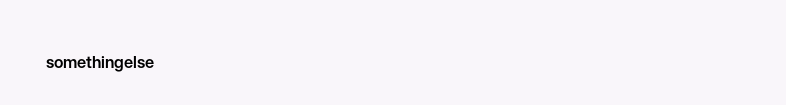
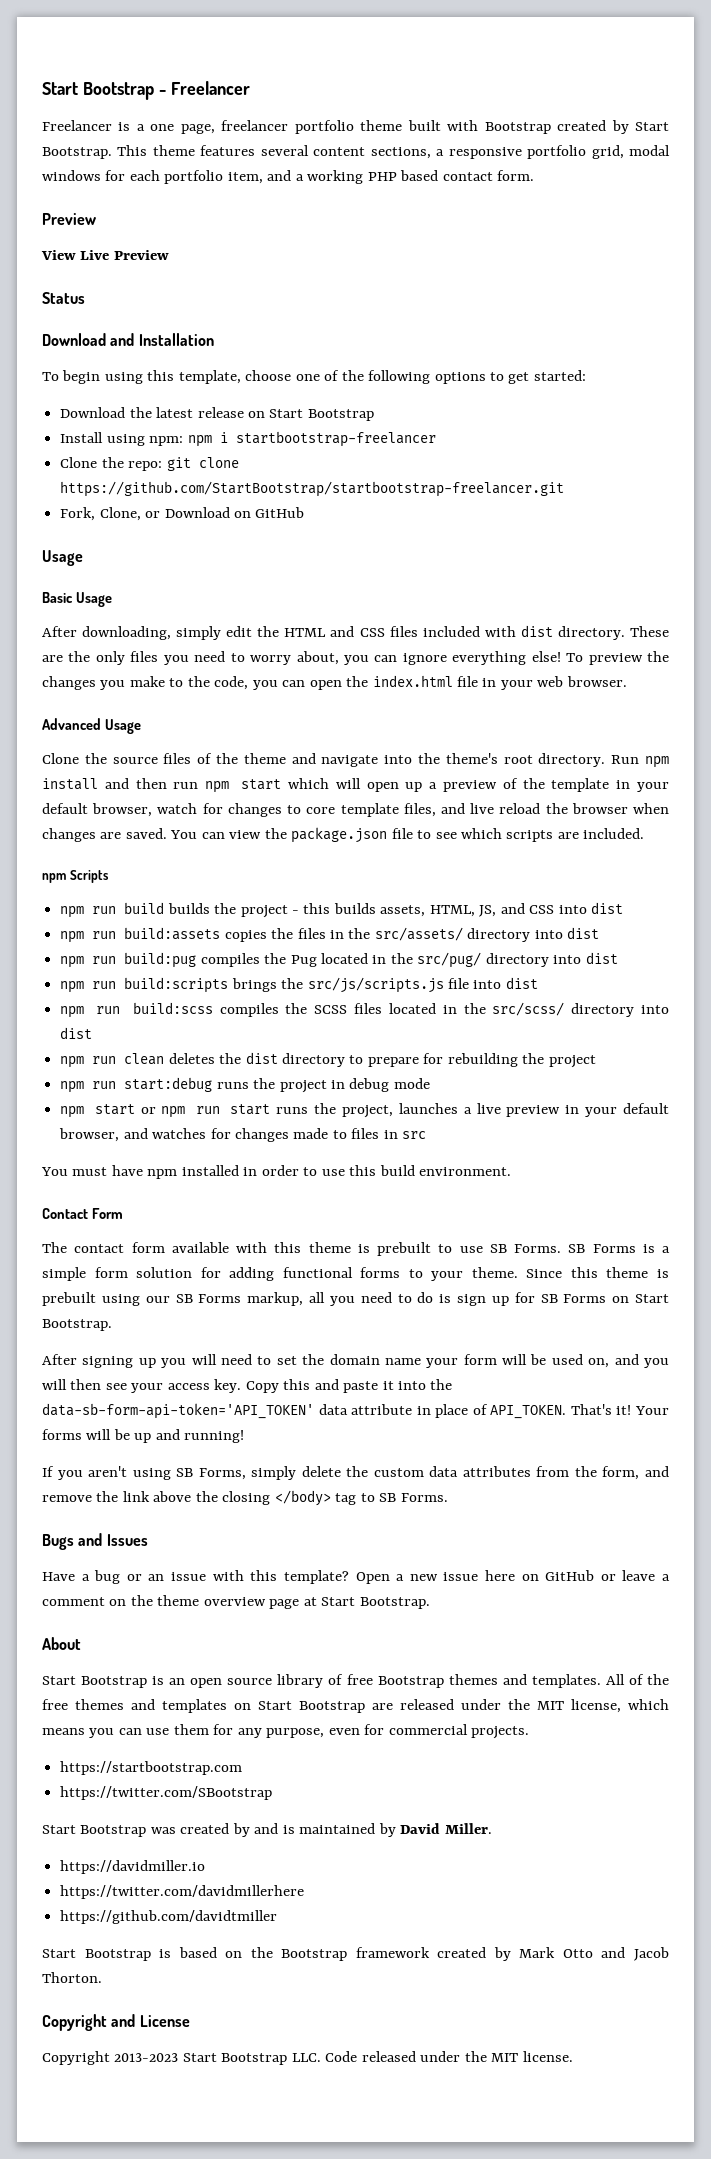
- somethingelse
+ Start Bootstrap - Freelancer
+ Freelancer is a one page, freelancer portfolio theme built with Bootstrap created by Start Bootstrap. This theme features several content sections, a responsive portfolio grid, modal windows for each portfolio item, and a working PHP based contact form.
+ Preview
+ View Live Preview
+ Status
+ Download and Installation
+ To begin using this template, choose one of the following options to get started:
+ Download the latest release on Start Bootstrap
+ Install using npm: npm i startbootstrap-freelancer
+ Clone the repo: git clone https://github.com/StartBootstrap/startbootstrap-freelancer.git
+ Fork, Clone, or Download on GitHub
+ Usage
+ Basic Usage
+ After downloading, simply edit the HTML and CSS files included with dist directory. These are the only files you need to worry about, you can ignore everything else! To preview the changes you make to the code, you can open the index.html file in your web browser.
+ Advanced Usage
+ Clone the source files of the theme and navigate into the theme's root directory. Run npm install and then run npm start which will open up a preview of the template in your default browser, watch for changes to core template files, and live reload the browser when changes are saved. You can view the package.json file to see which scripts are included.
+ npm Scripts
+ npm run build builds the project - this builds assets, HTML, JS, and CSS into dist
+ npm run build:assets copies the files in the src/assets/ directory into dist
+ npm run build:pug compiles the Pug located in the src/pug/ directory into dist
+ npm run build:scripts brings the src/js/scripts.js file into dist
+ npm run build:scss compiles the SCSS files located in the src/scss/ directory into dist
+ npm run clean deletes the dist directory to prepare for rebuilding the project
+ npm run start:debug runs the project in debug mode
+ npm start or npm run start runs the project, launches a live preview in your default browser, and watches for changes made to files in src
+ You must have npm installed in order to use this build environment.
+ Contact Form
+ The contact form available with this theme is prebuilt to use SB Forms. SB Forms is a simple form solution for adding functional forms to your theme. Since this theme is prebuilt using our SB Forms markup, all you need to do is sign up for SB Forms on Start Bootstrap.
+ After signing up you will need to set the domain name your form will be used on, and you will then see your access key. Copy this and paste it into the data-sb-form-api-token='API_TOKEN' data attribute in place of API_TOKEN. That's it! Your forms will be up and running!
+ If you aren't using SB Forms, simply delete the custom data attributes from the form, and remove the link above the closing </body> tag to SB Forms.
+ Bugs and Issues
+ Have a bug or an issue with this template? Open a new issue here on GitHub or leave a comment on the theme overview page at Start Bootstrap.
+ About
+ Start Bootstrap is an open source library of free Bootstrap themes and templates. All of the free themes and templates on Start Bootstrap are released under the MIT license, which means you can use them for any purpose, even for commercial projects.
+ https://startbootstrap.com
+ https://twitter.com/SBootstrap
+ Start Bootstrap was created by and is maintained by David Miller.
+ https://davidmiller.io
+ https://twitter.com/davidmillerhere
+ https://github.com/davidtmiller
+ Start Bootstrap is based on the Bootstrap framework created by Mark Otto and Jacob Thorton.
+ Copyright and License
+ Copyright 2013-2023 Start Bootstrap LLC. Code released under the MIT license.

